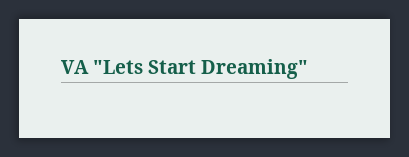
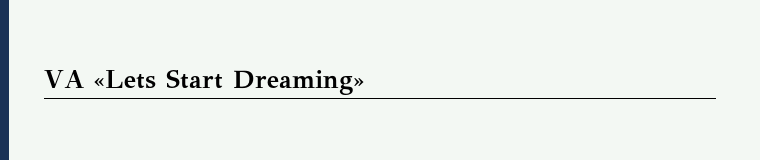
- VA "Lets Start Dreaming"
+ VA «Lets Start Dreaming»

